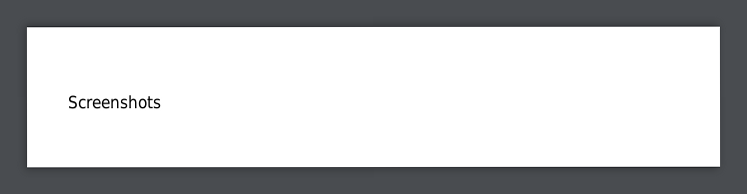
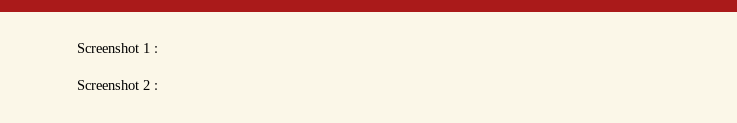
- Screenshots
+ Screenshot 1 :
+ Screenshot 2 :

